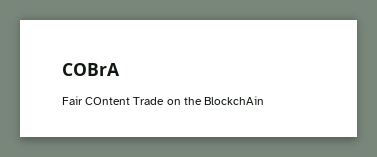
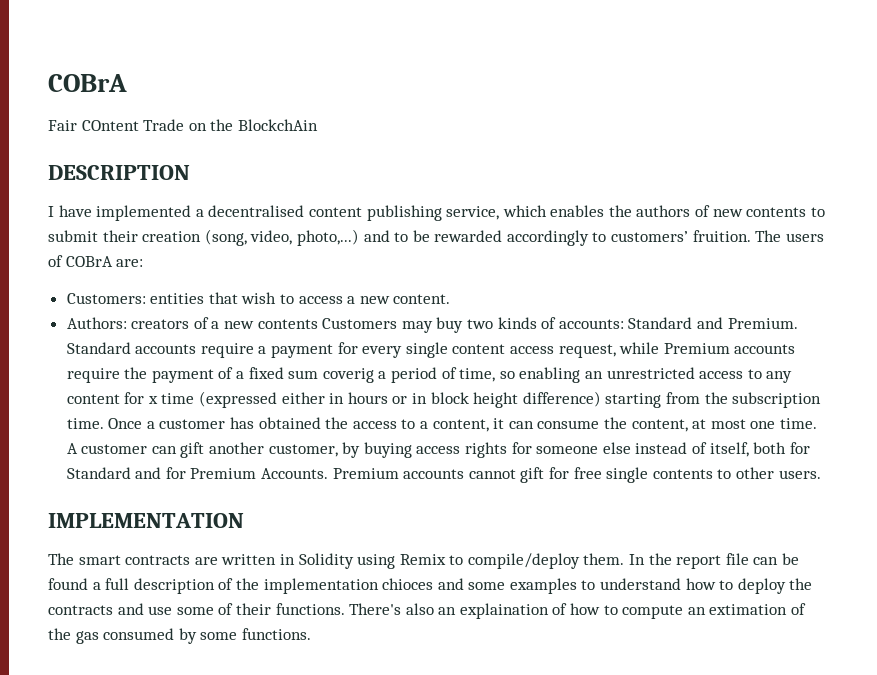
+ DESCRIPTION
+ I have implemented a decentralised content publishing service, which enables the authors of new contents to submit their creation (song, video, photo,...) and to be rewarded accordingly to customers’ fruition. The users of COBrA are:
+ Customers: entities that wish to access a new content.
+ Authors: creators of a new contents Customers may buy two kinds of accounts: Standard and Premium. Standard accounts require a payment for every single content access request, while Premium accounts require the payment of a fixed sum coverig a period of time, so enabling an unrestricted access to any content for x time (expressed either in hours or in block height difference) starting from the subscription time. Once a customer has obtained the access to a content, it can consume the content, at most one time. A customer can gift another customer, by buying access rights for someone else instead of itself, both for Standard and for Premium Accounts. Premium accounts cannot gift for free single contents to other users.
+ IMPLEMENTATION
+ The smart contracts are written in Solidity using Remix to compile/deploy them. In the report file can be found a full description of the implementation chioces and some examples to understand how to deploy the contracts and use some of their functions. There's also an explaination of how to compute an extimation of the gas consumed by some functions.

